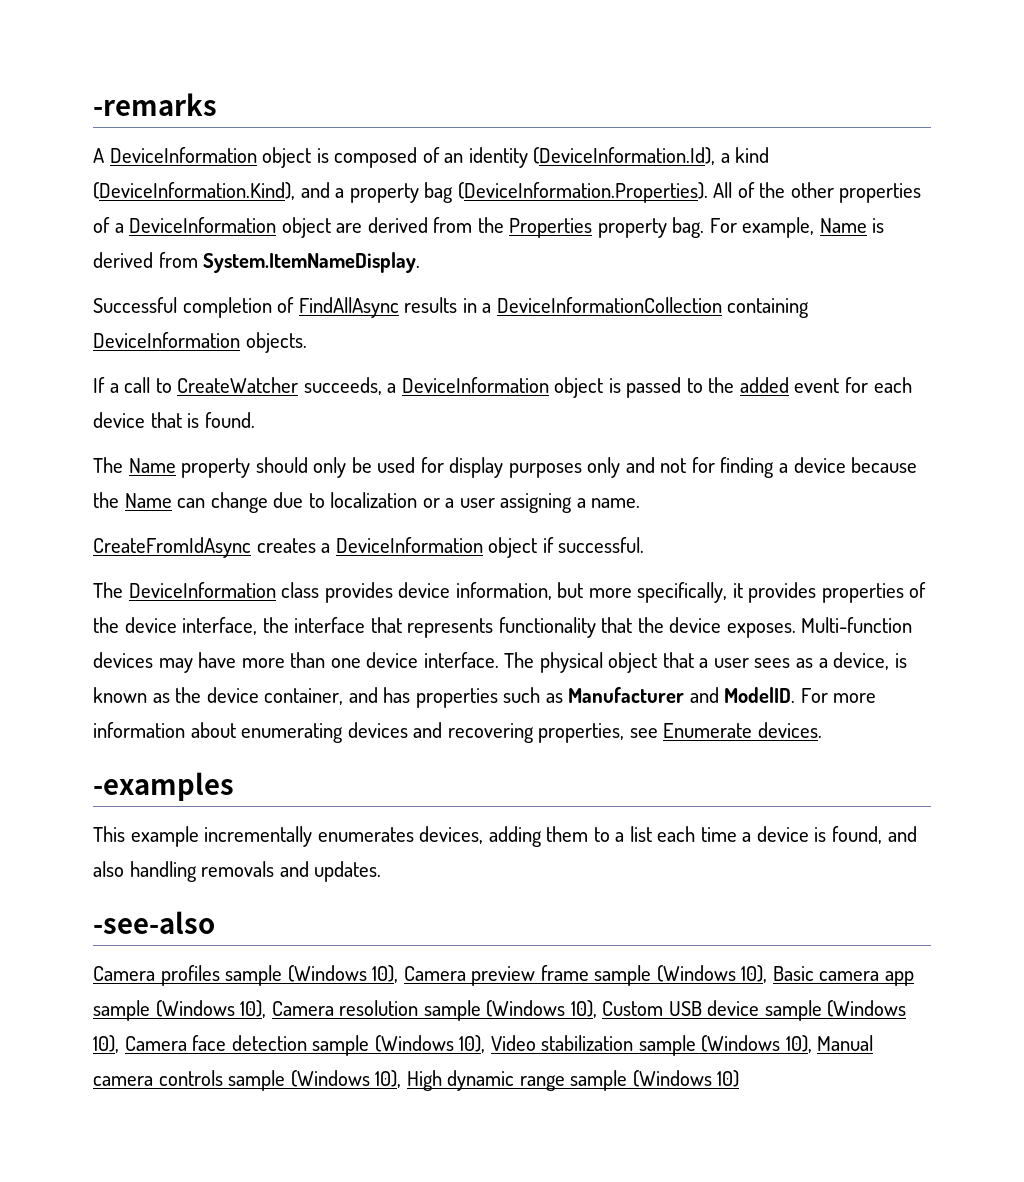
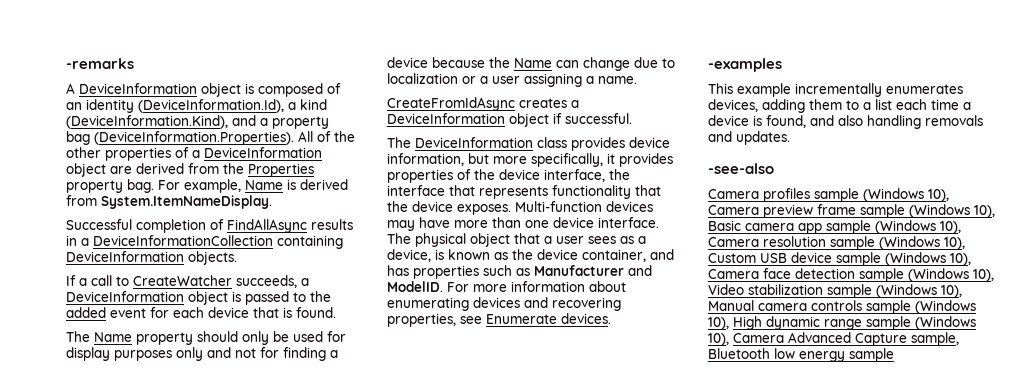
- Camera profiles sample (Windows 10), Camera preview frame sample (Windows 10), Basic camera app sample (Windows 10), Camera resolution sample (Windows 10), Custom USB device sample (Windows 10), Camera face detection sample (Windows 10), Video stabilization sample (Windows 10), Manual camera controls sample (Windows 10), High dynamic range sample (Windows 10)
+ Camera profiles sample (Windows 10), Camera preview frame sample (Windows 10), Basic camera app sample (Windows 10), Camera resolution sample (Windows 10), Custom USB device sample (Windows 10), Camera face detection sample (Windows 10), Video stabilization sample (Windows 10), Manual camera controls sample (Windows 10), High dynamic range sample (Windows 10), Camera Advanced Capture sample, Bluetooth low energy sample

